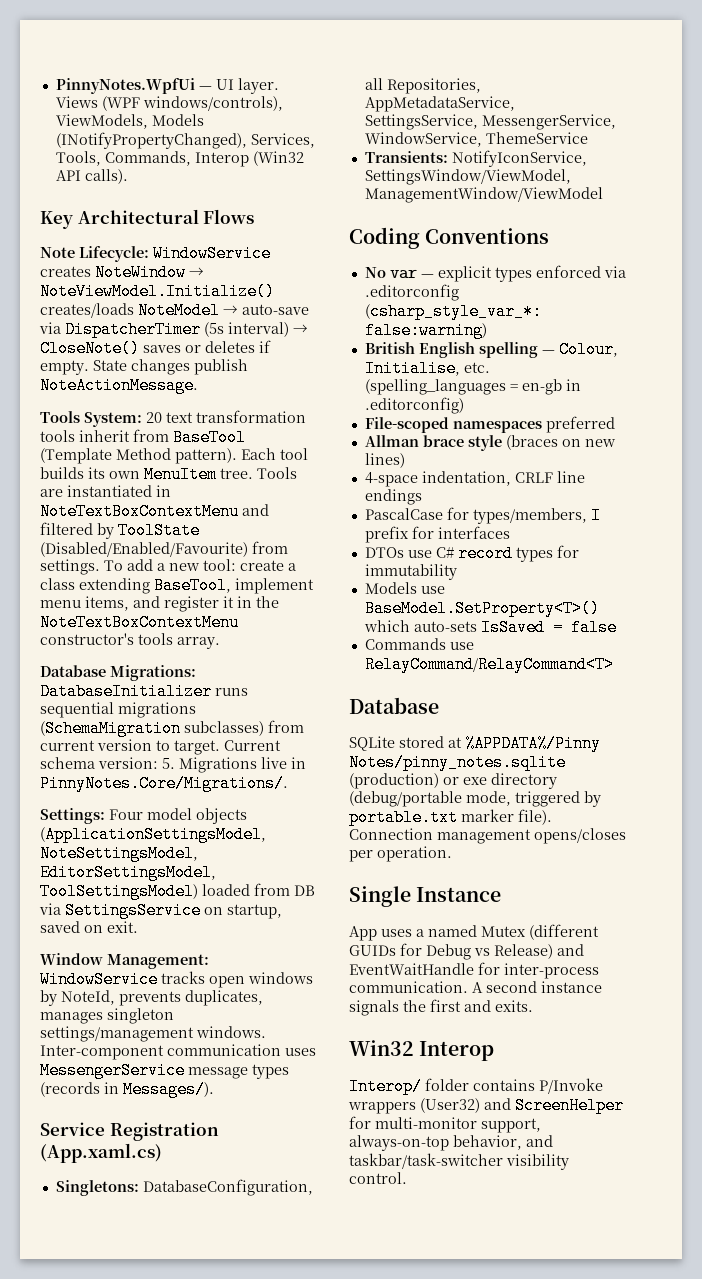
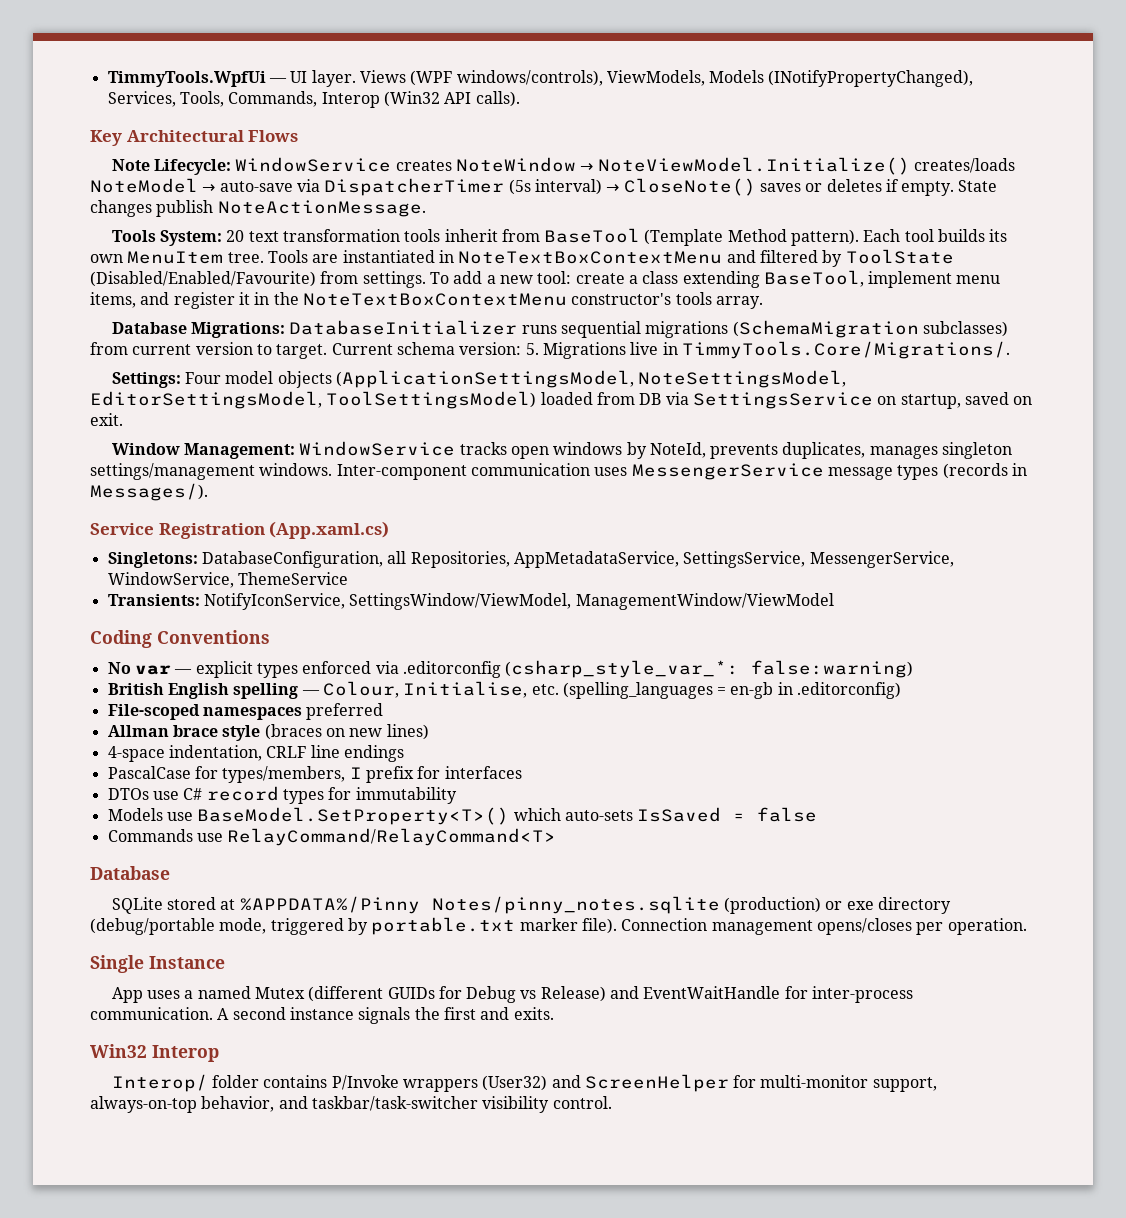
- PinnyNotes.WpfUi — UI layer.
+ TimmyTools.WpfUi — UI layer.
- Current schema version: 5. Migrations live in PinnyNotes.Core/Migrations/.
+ Current schema version: 5. Migrations live in TimmyTools.Core/Migrations/.

